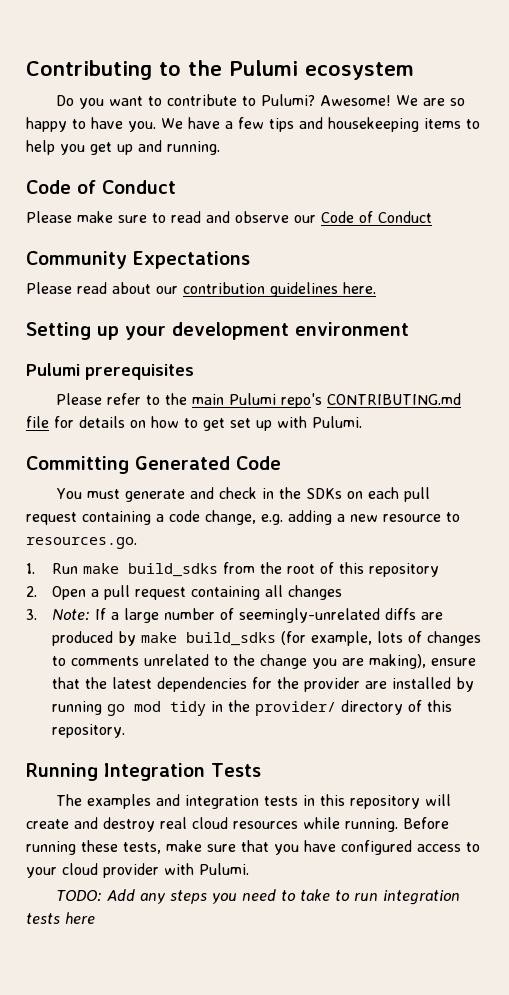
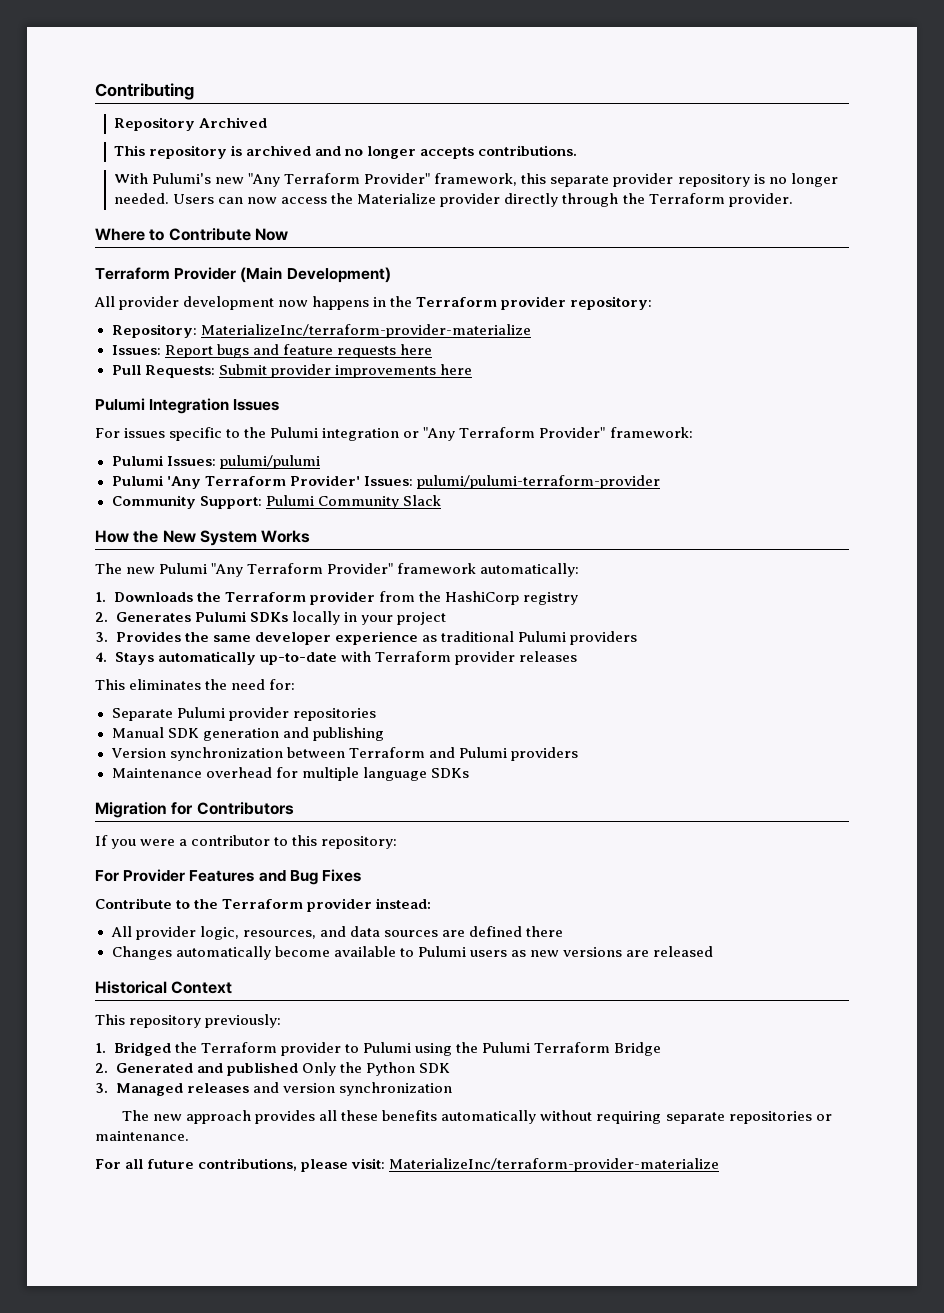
- Contributing to the Pulumi ecosystem
- Do you want to contribute to Pulumi? Awesome! We are so happy to have you. We have a few tips and housekeeping items to help you get up and running.
- Code of Conduct
- Please make sure to read and observe our Code of Conduct
- Community Expectations
- Please read about our contribution guidelines here.
- Setting up your development environment
- Pulumi prerequisites
- Please refer to the main Pulumi repo's CONTRIBUTING.md file for details on how to get set up with Pulumi.
- Committing Generated Code
- You must generate and check in the SDKs on each pull request containing a code change, e.g. adding a new resource to resources.go.
- 1. Run make build_sdks from the root of this repository
- 2. Open a pull request containing all changes
- 3. Note: If a large number of seemingly-unrelated diffs are produced by make build_sdks (for example, lots of changes to comments unrelated to the change you are making), ensure that the latest dependencies for the provider are installed by running go mod tidy in the provider/ directory of this repository.
- Running Integration Tests
- The examples and integration tests in this repository will create and destroy real cloud resources while running. Before running these tests, make sure that you have configured access to your cloud provider with Pulumi.
- TODO: Add any steps you need to take to run integration tests here
+ Contributing
+ Repository Archived
+ This repository is archived and no longer accepts contributions.
+ With Pulumi's new "Any Terraform Provider" framework, this separate provider repository is no longer needed. Users can now access the Materialize provider directly through the Terraform provider.
+ Where to Contribute Now
+ Terraform Provider (Main Development)
+ All provider development now happens in the Terraform provider repository:
+ Repository: MaterializeInc/terraform-provider-materialize
+ Issues: Report bugs and feature requests here
+ Pull Requests: Submit provider improvements here
+ Pulumi Integration Issues
+ For issues specific to the Pulumi integration or "Any Terraform Provider" framework:
+ Pulumi Issues: pulumi/pulumi
+ Pulumi 'Any Terraform Provider' Issues: pulumi/pulumi-terraform-provider
+ Community Support: Pulumi Community Slack
+ How the New System Works
+ The new Pulumi "Any Terraform Provider" framework automatically:
+ 1. Downloads the Terraform provider from the HashiCorp registry
+ 2. Generates Pulumi SDKs locally in your project
+ 3. Provides the same developer experience as traditional Pulumi providers
+ 4. Stays automatically up-to-date with Terraform provider releases
+ This eliminates the need for:
+ Separate Pulumi provider repositories
+ Manual SDK generation and publishing
+ Version synchronization between Terraform and Pulumi providers
+ Maintenance overhead for multiple language SDKs
+ Migration for Contributors
+ If you were a contributor to this repository:
+ For Provider Features and Bug Fixes
+ Contribute to the Terraform provider instead:
+ All provider logic, resources, and data sources are defined there
+ Changes automatically become available to Pulumi users as new versions are released
+ Historical Context
+ This repository previously:
+ 1. Bridged the Terraform provider to Pulumi using the Pulumi Terraform Bridge
+ 2. Generated and published Only the Python SDK
+ 3. Managed releases and version synchronization
+ The new approach provides all these benefits automatically without requiring separate repositories or maintenance.
+ For all future contributions, please visit: MaterializeInc/terraform-provider-materialize

